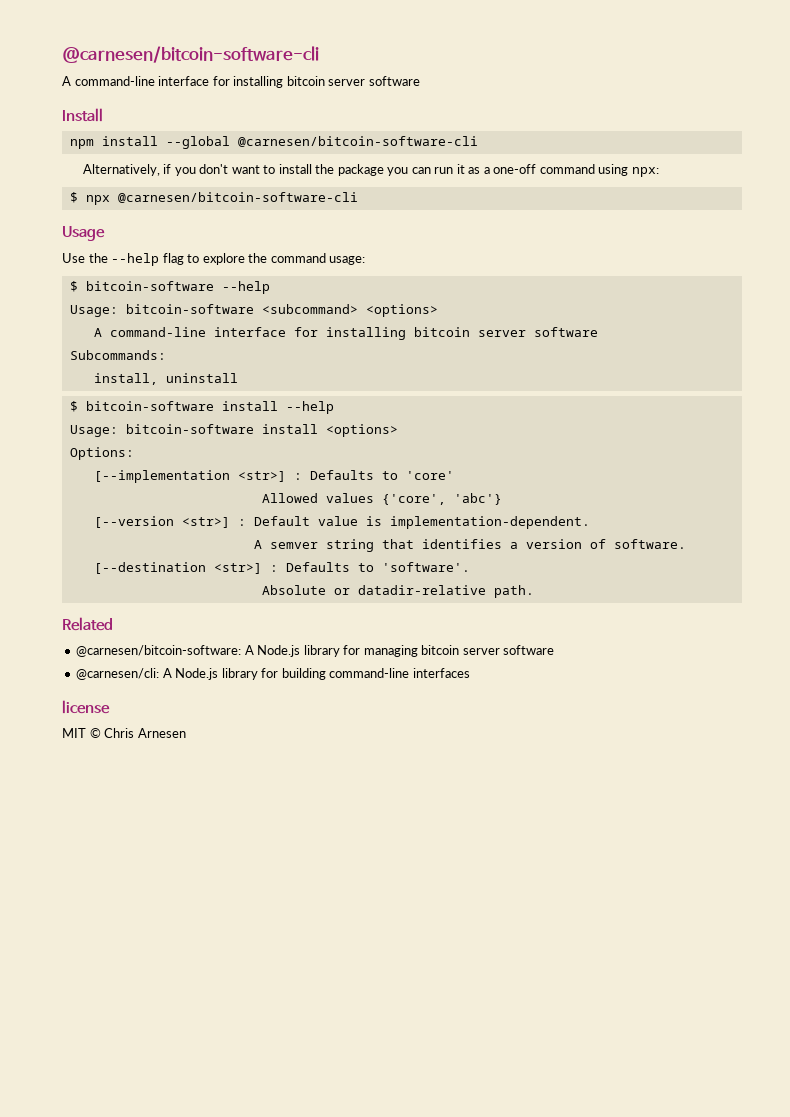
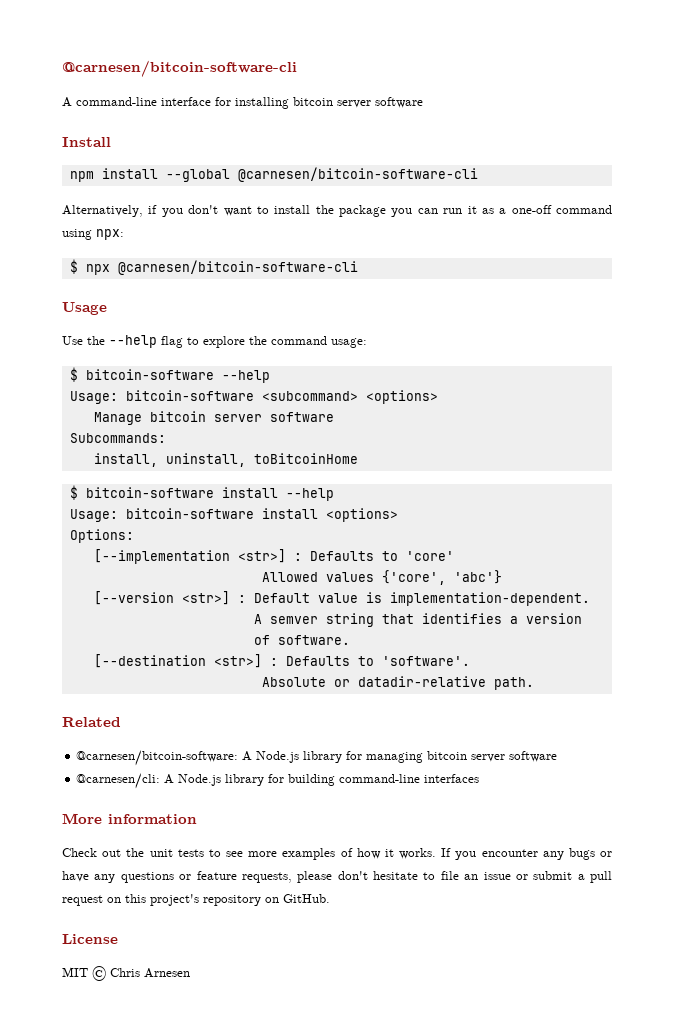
  Usage: bitcoin-software <subcommand> <options>
- A command-line interface for installing bitcoin server software
+ Manage bitcoin server software
- install, uninstall
+ install, uninstall, toBitcoinHome
- license
+ More information
+ Check out the unit tests to see more examples of how it works. If you encounter any bugs or have any questions or feature requests, please don't hesitate to file an issue or submit a pull request on this project's repository on GitHub.
+ License

